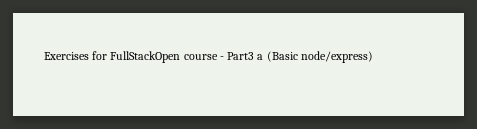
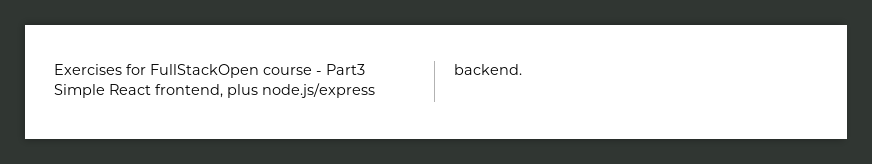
- Exercises for FullStackOpen course - Part3 a (Basic node/express)
+ Exercises for FullStackOpen course - Part3 Simple React frontend, plus node.js/express backend.

